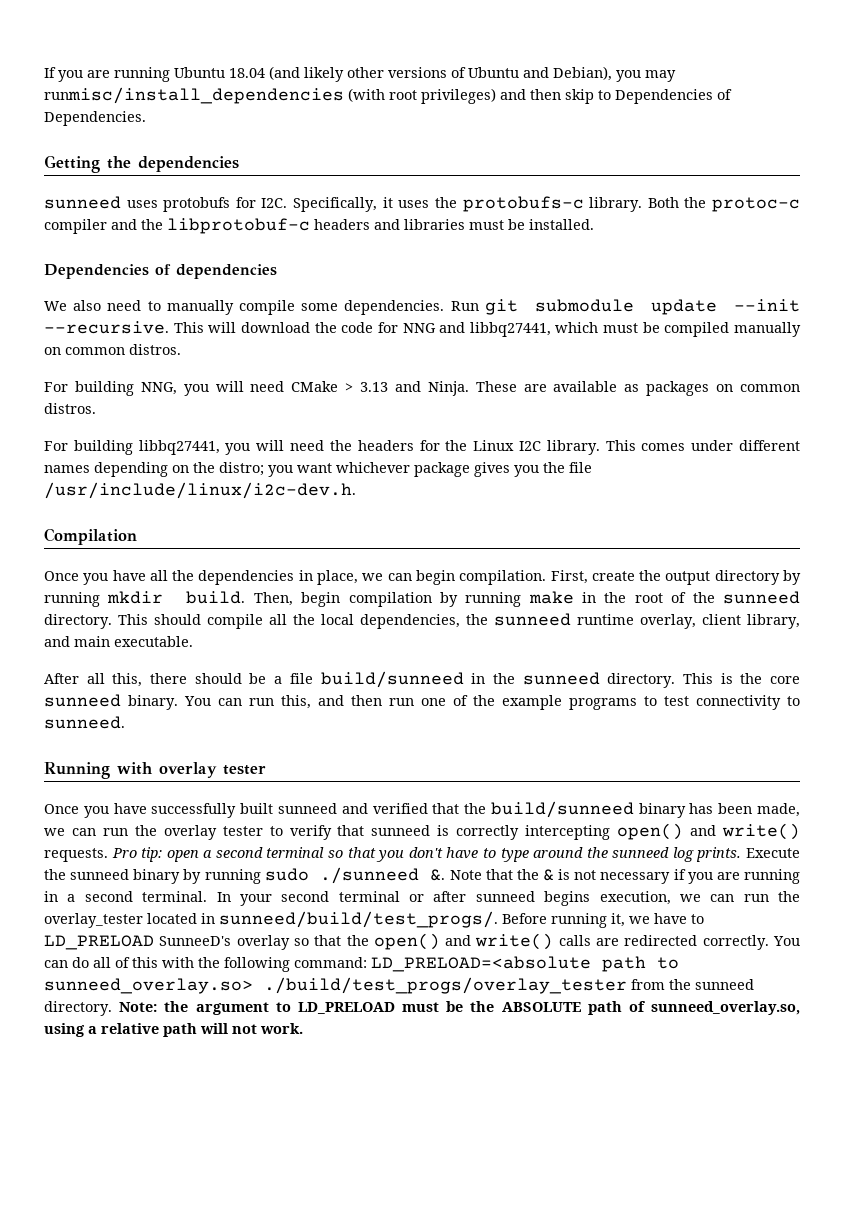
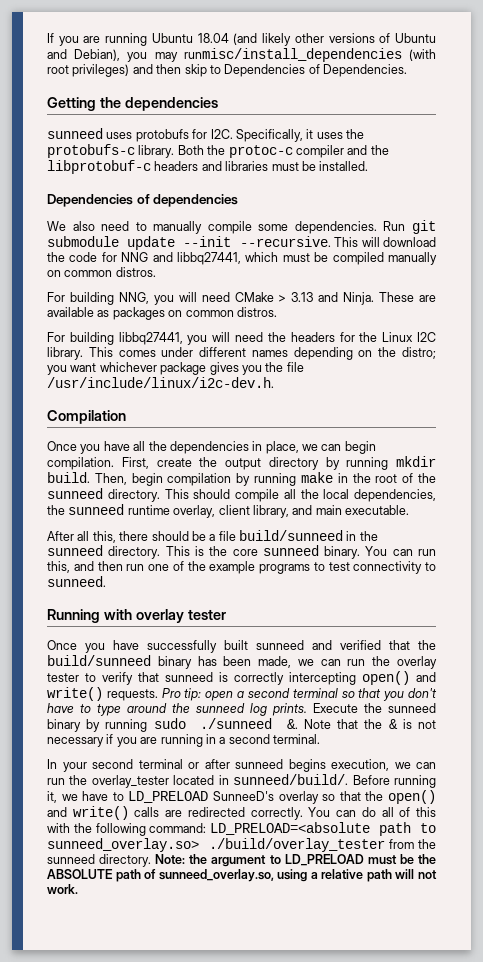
- Note that the & is not necessary if you are running in a second terminal. In your second terminal or after sunneed begins execution, we can run the overlay_tester located in sunneed/build/test_progs/.
+ Note that the & is not necessary if you are running in a second terminal.
+ In your second terminal or after sunneed begins execution, we can run the overlay_tester located in sunneed/build/.
- You can do all of this with the following command: LD_PRELOAD=<absolute path to sunneed_overlay.so> ./build/test_progs/overlay_tester from the sunneed directory.
+ You can do all of this with the following command: LD_PRELOAD=<absolute path to sunneed_overlay.so> ./build/overlay_tester from the sunneed directory.

